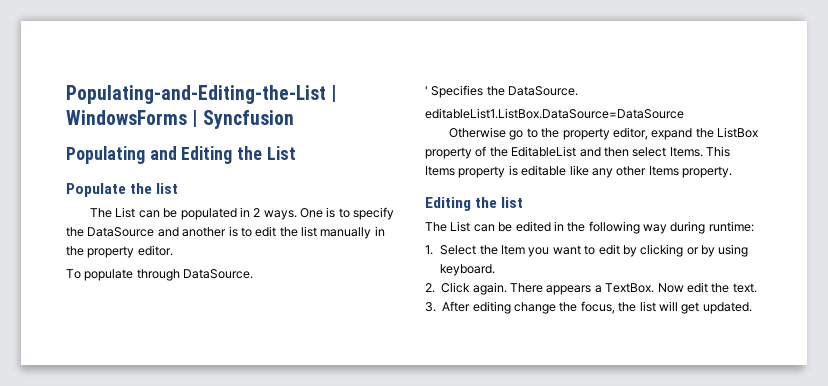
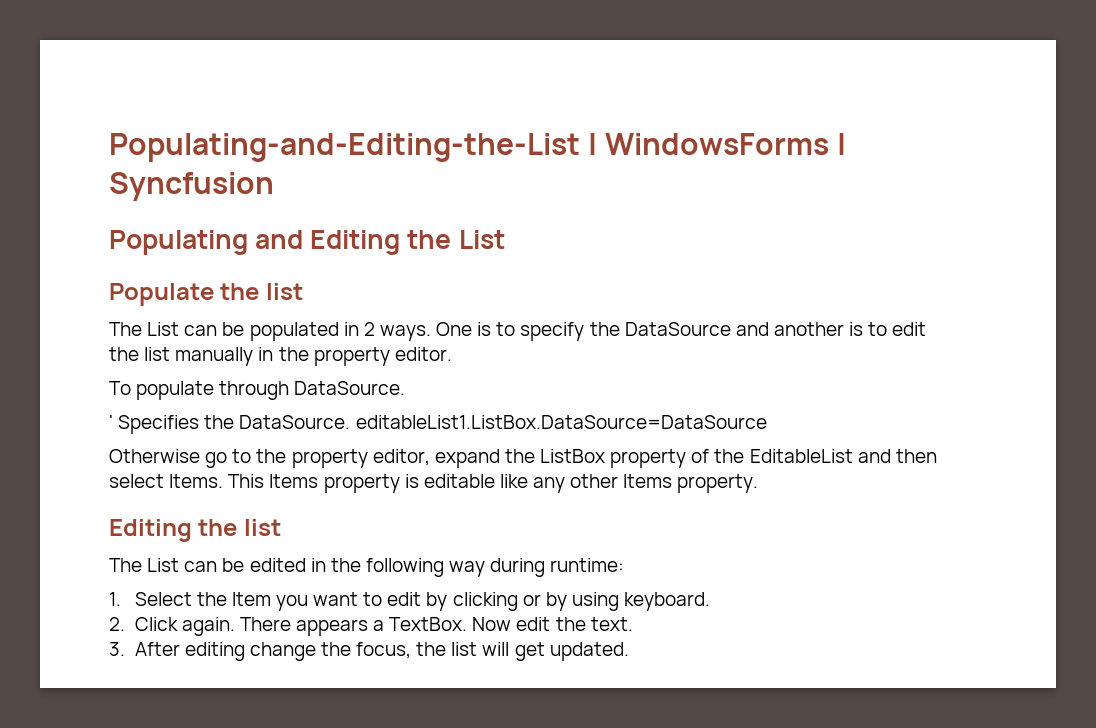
- ' Specifies the DataSource.
- editableList1.ListBox.DataSource=DataSource
+ ' Specifies the DataSource. editableList1.ListBox.DataSource=DataSource

